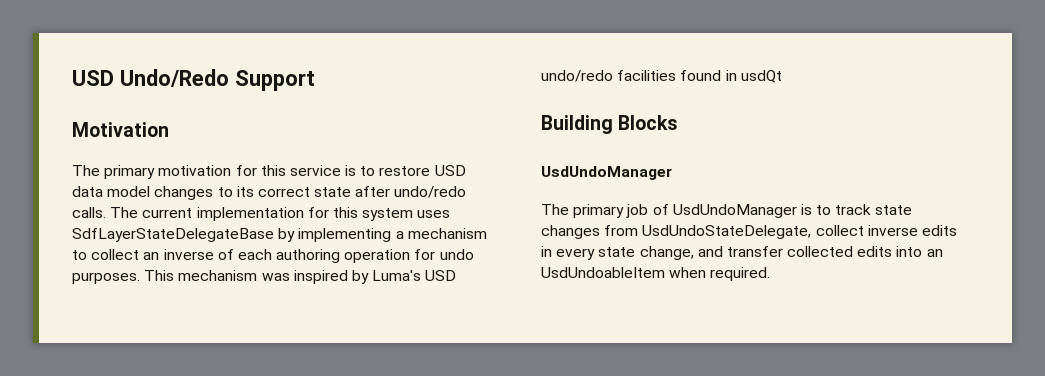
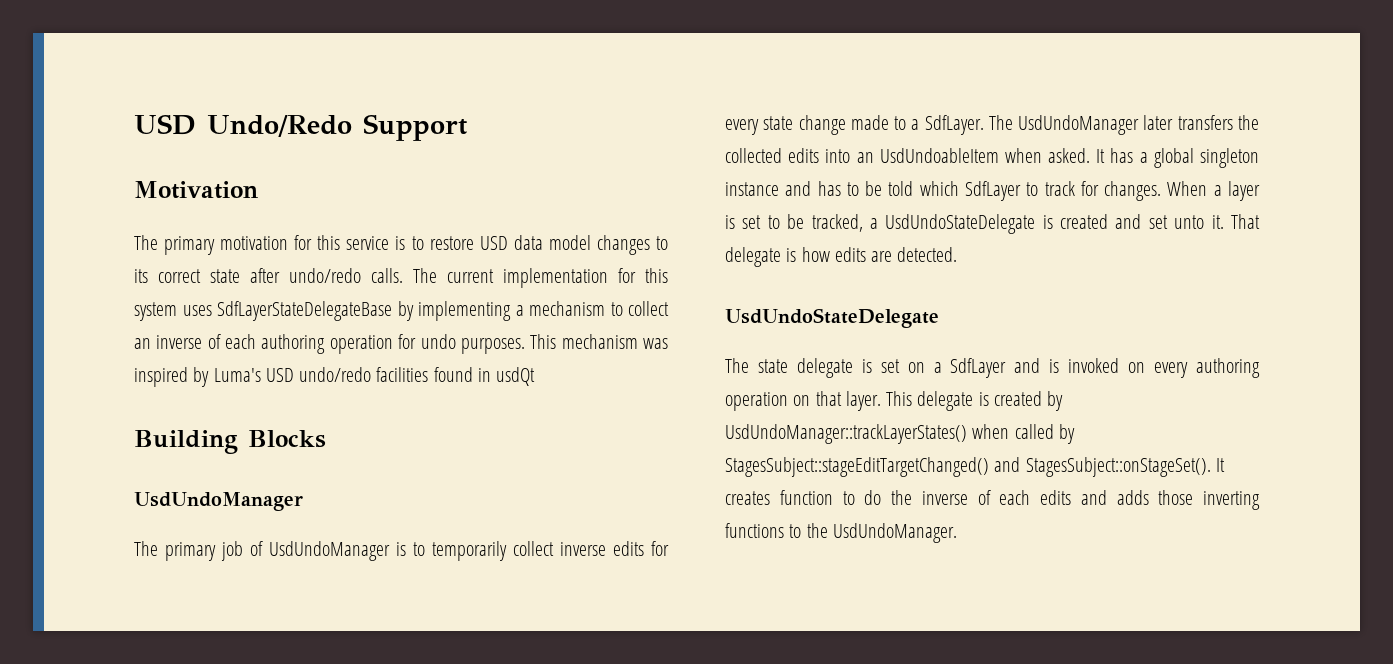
- The primary job of UsdUndoManager is to track state changes from UsdUndoStateDelegate, collect inverse edits in every state change, and transfer collected edits into an UsdUndoableItem when required.
+ The primary job of UsdUndoManager is to temporarily collect inverse edits for every state change made to a SdfLayer. The UsdUndoManager later transfers the collected edits into an UsdUndoableItem when asked. It has a global singleton instance and has to be told which SdfLayer to track for changes. When a layer is set to be tracked, a UsdUndoStateDelegate is created and set unto it. That delegate is how edits are detected.
+ UsdUndoStateDelegate
+ The state delegate is set on a SdfLayer and is invoked on every authoring operation on that layer. This delegate is created by UsdUndoManager::trackLayerStates() when called by StagesSubject::stageEditTargetChanged() and StagesSubject::onStageSet(). It creates function to do the inverse of each edits and adds those inverting functions to the UsdUndoManager.

